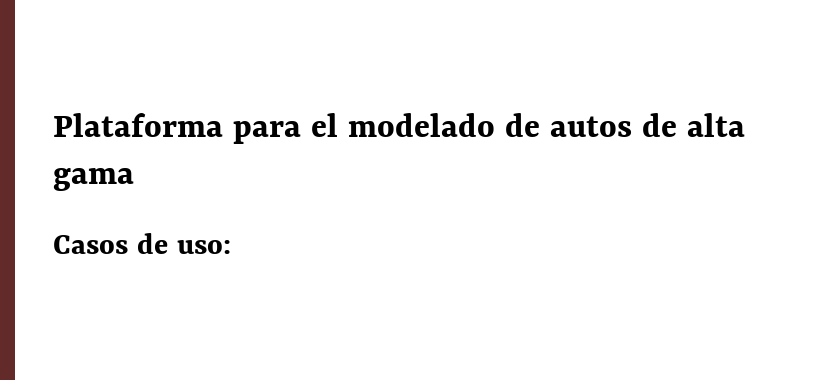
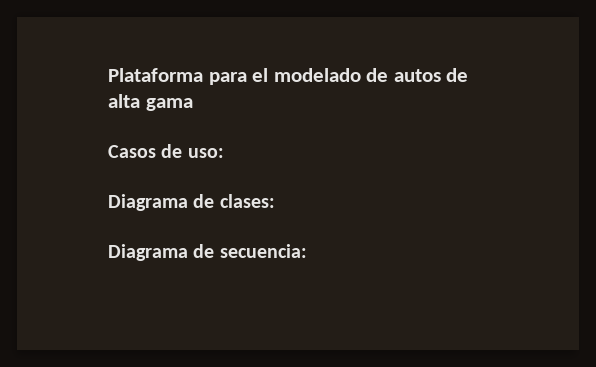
+ Diagrama de clases:
+ Diagrama de secuencia:

